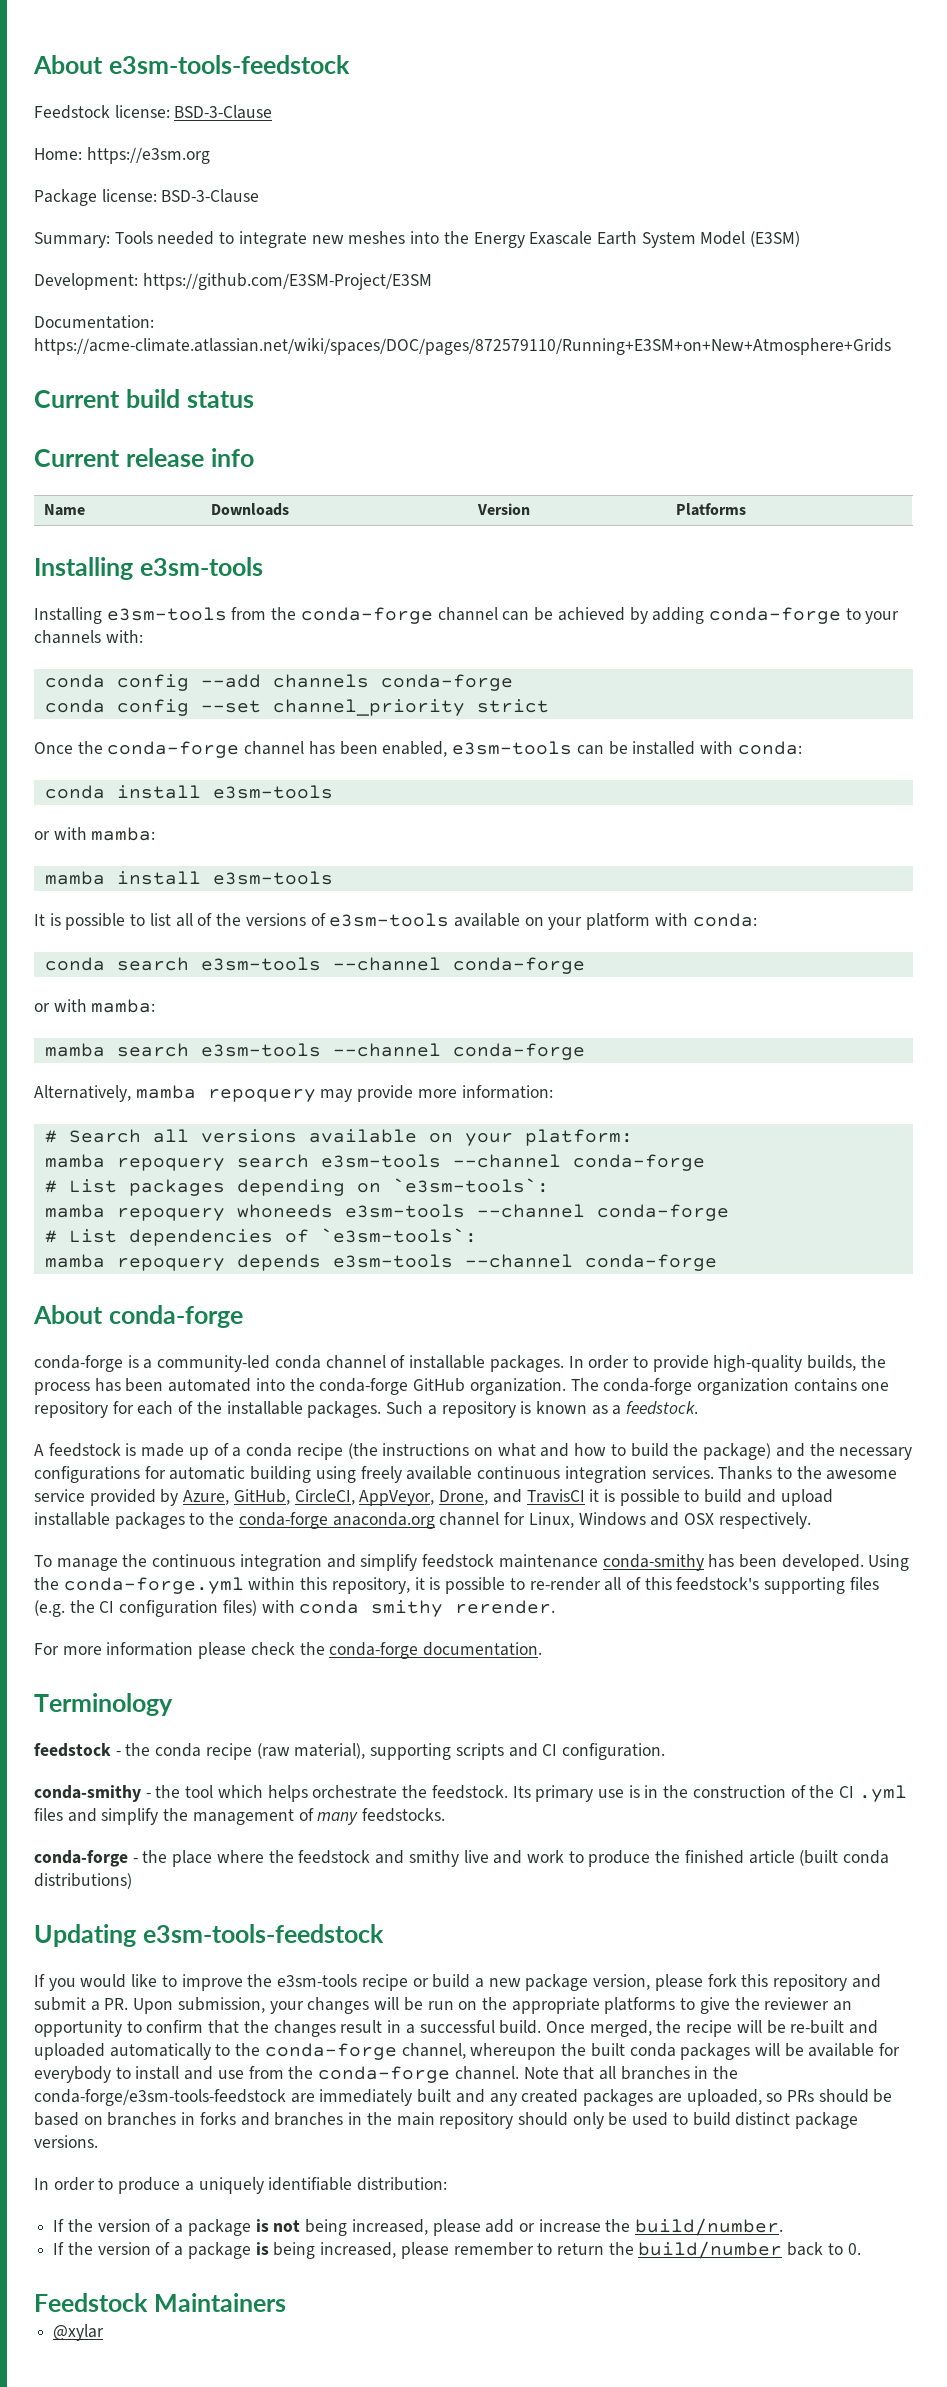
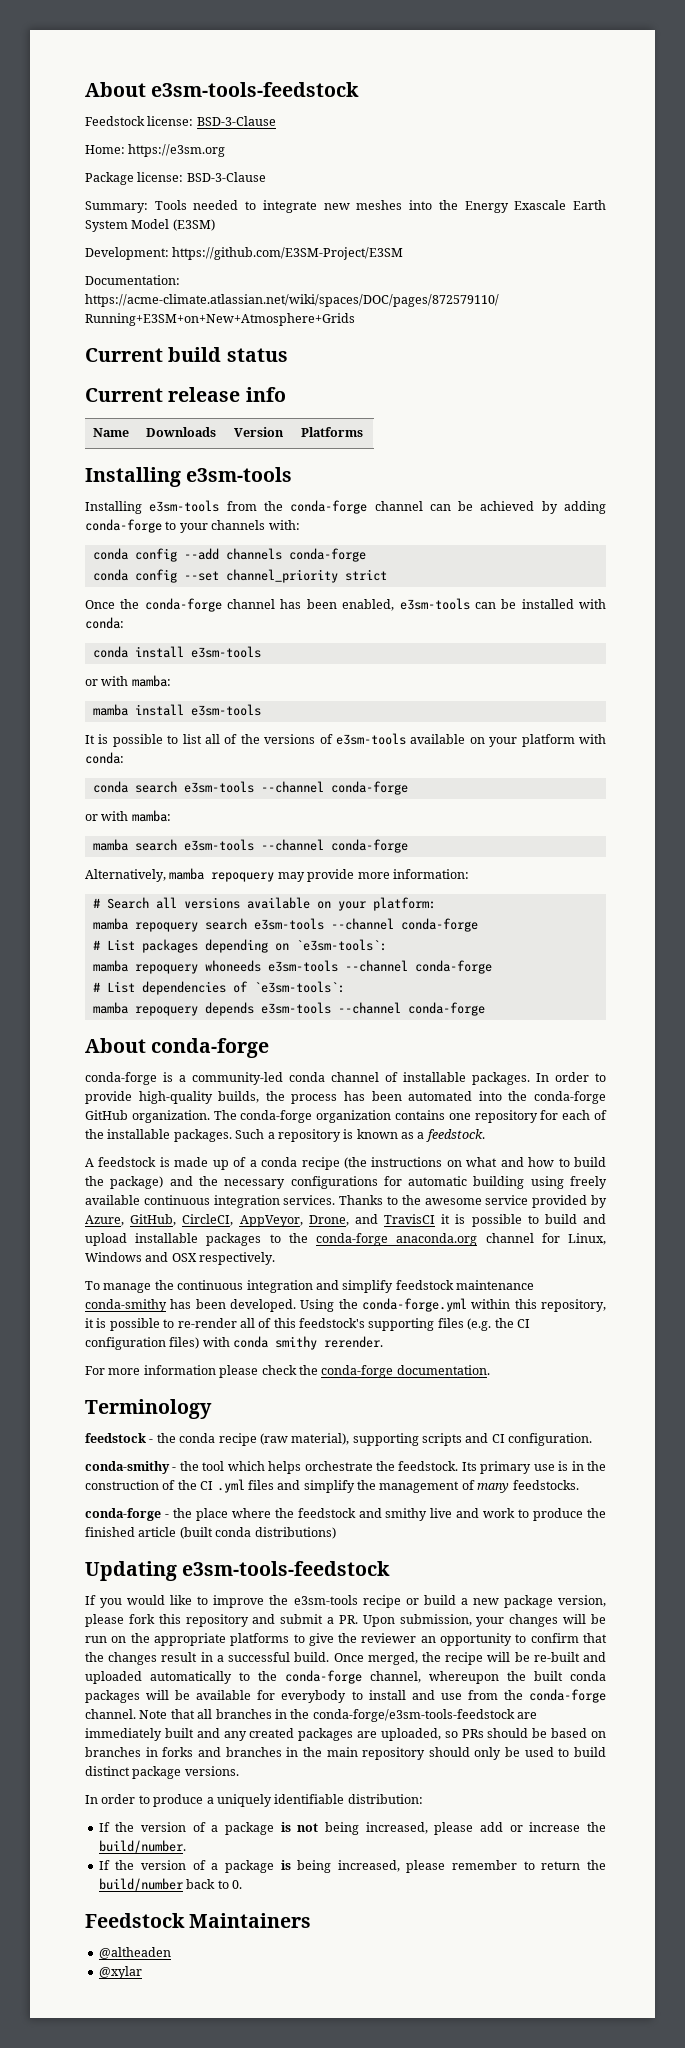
+ @altheaden

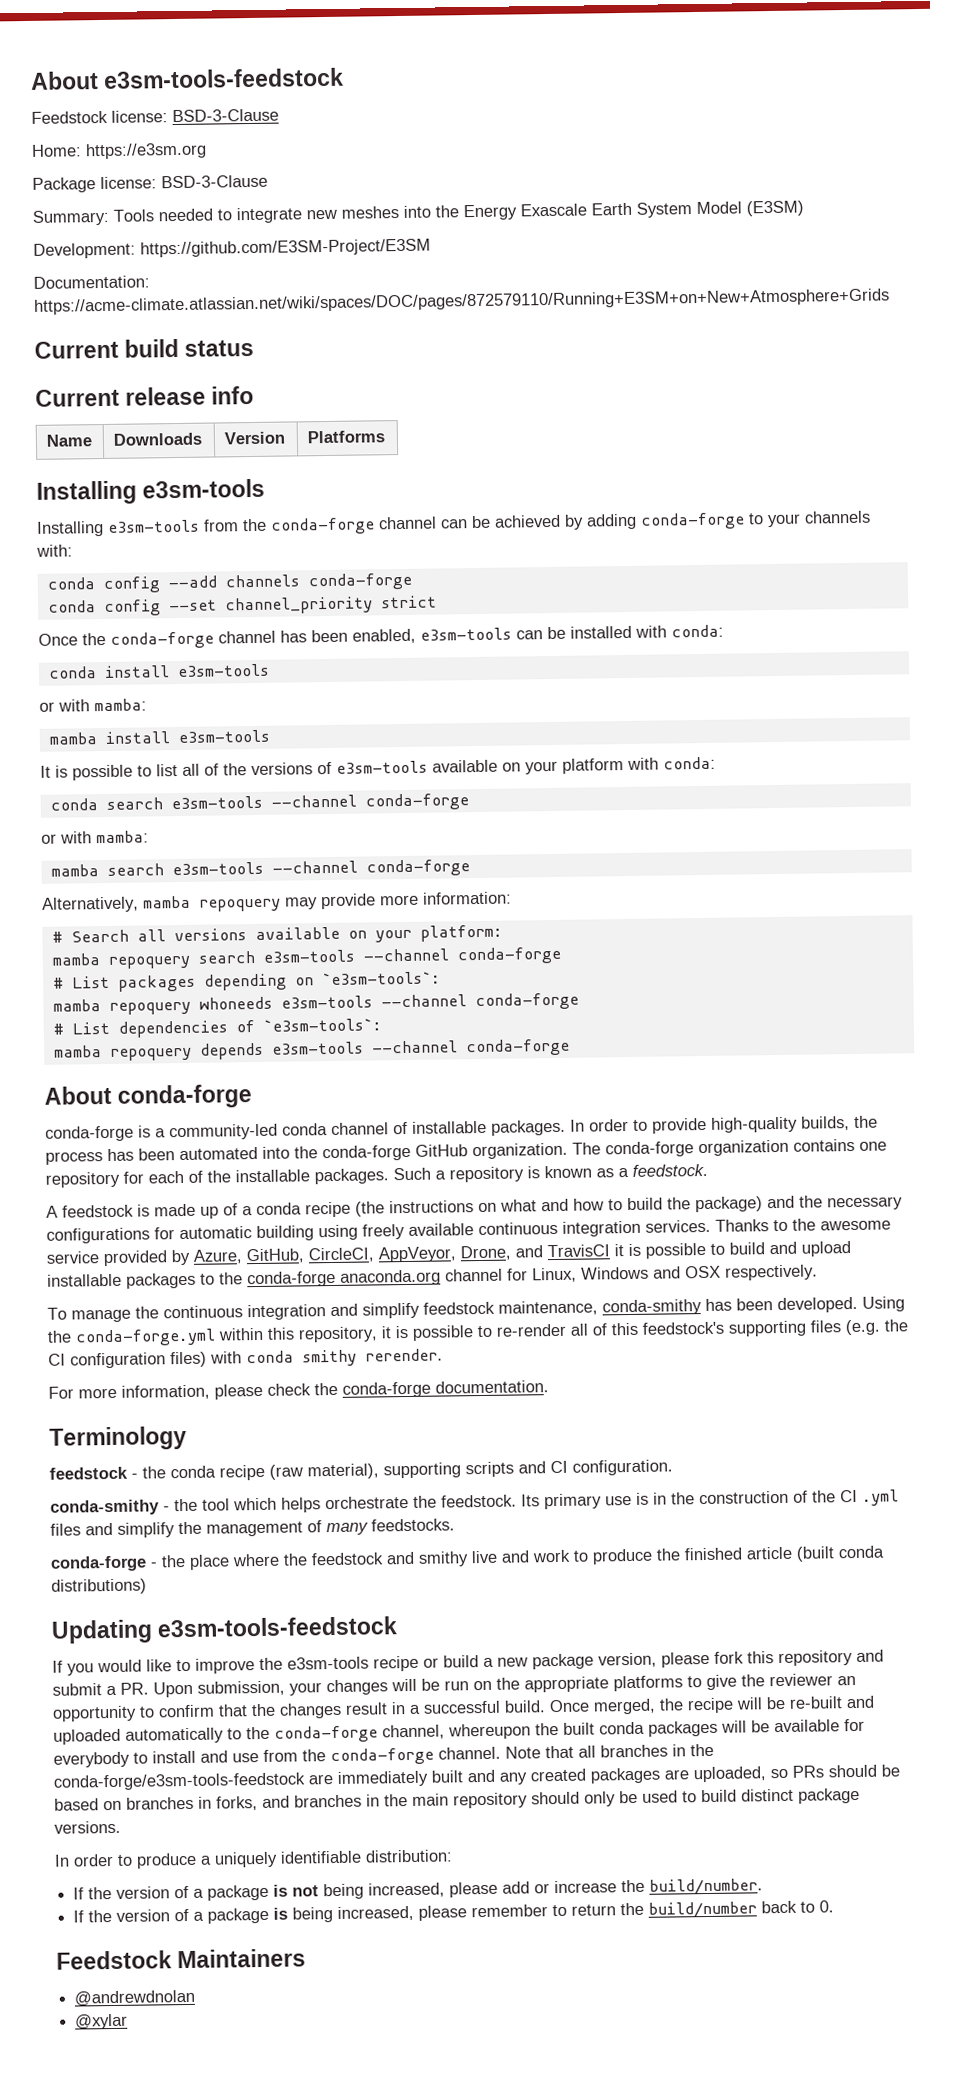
- To manage the continuous integration and simplify feedstock maintenance conda-smithy has been developed.
+ To manage the continuous integration and simplify feedstock maintenance, conda-smithy has been developed.
- For more information please check the conda-forge documentation.
+ For more information, please check the conda-forge documentation.
- Note that all branches in the conda-forge/e3sm-tools-feedstock are immediately built and any created packages are uploaded, so PRs should be based on branches in forks and branches in the main repository should only be used to build distinct package versions.
+ Note that all branches in the conda-forge/e3sm-tools-feedstock are immediately built and any created packages are uploaded, so PRs should be based on branches in forks, and branches in the main repository should only be used to build distinct package versions.
- @altheaden
+ @andrewdnolan

